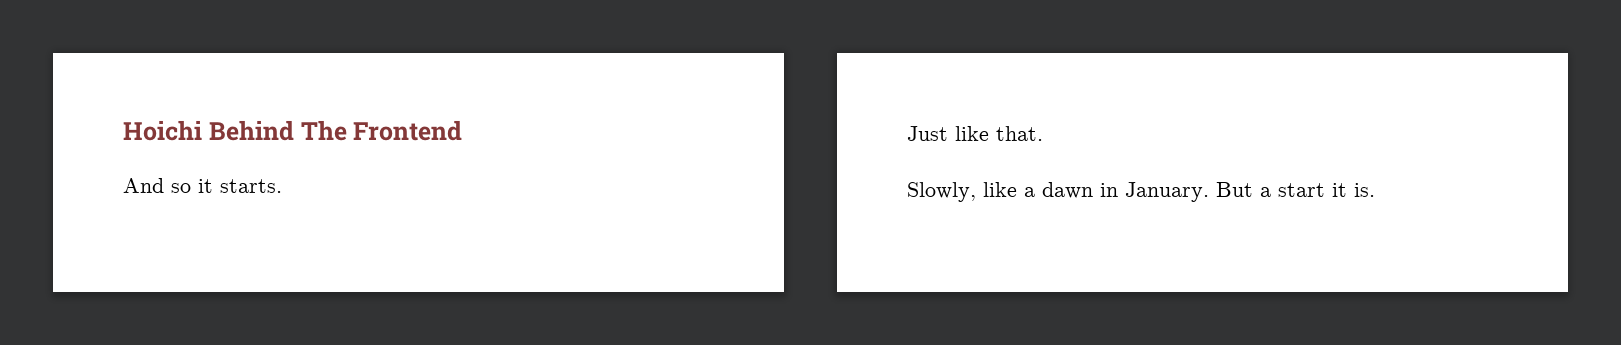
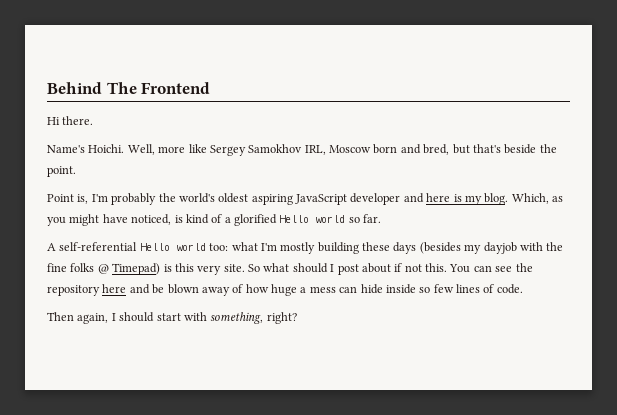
- Hoichi Behind The Frontend
+ Behind The Frontend
- And so it starts.
- Just like that.
- Slowly, like a dawn in January. But a start it is.
+ Hi there.
+ Name's Hoichi. Well, more like Sergey Samokhov IRL, Moscow born and bred, but that's beside the point.
+ Point is, I'm probably the world's oldest aspiring JavaScript developer and here is my blog. Which, as you might have noticed, is kind of a glorified Hello world so far.
+ A self-referential Hello world too: what I'm mostly building these days (besides my dayjob with the fine folks @ Timepad) is this very site. So what should I post about if not this. You can see the repository here and be blown away of how huge a mess can hide inside so few lines of code.
+ Then again, I should start with something, right?

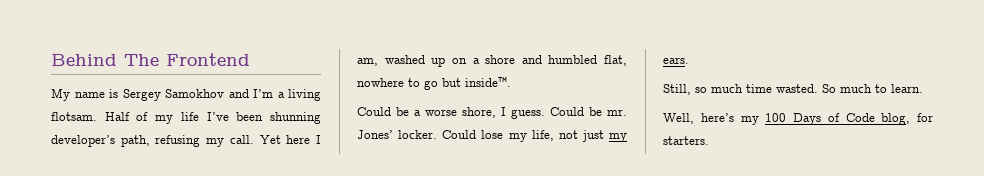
- Hi there.
- Name's Hoichi. Well, more like Sergey Samokhov IRL, Moscow born and bred, but that's beside the point.
- Point is, I'm probably the world's oldest aspiring JavaScript developer and here is my blog. Which, as you might have noticed, is kind of a glorified Hello world so far.
- A self-referential Hello world too: what I'm mostly building these days (besides my dayjob with the fine folks @ Timepad) is this very site. So what should I post about if not this. You can see the repository here and be blown away of how huge a mess can hide inside so few lines of code.
- Then again, I should start with something, right?
+ My name is Sergey Samokhov and I’m a living flotsam. Half of my life I’ve been shunning developer’s path, refusing my call. Yet here I am, washed up on a shore and humbled flat, nowhere to go but inside™.
+ Could be a worse shore, I guess. Could be mr. Jones’ locker. Could lose my life, not just my ears.
+ Still, so much time wasted. So much to learn.
+ Well, here’s my 100 Days of Code blog, for starters.

